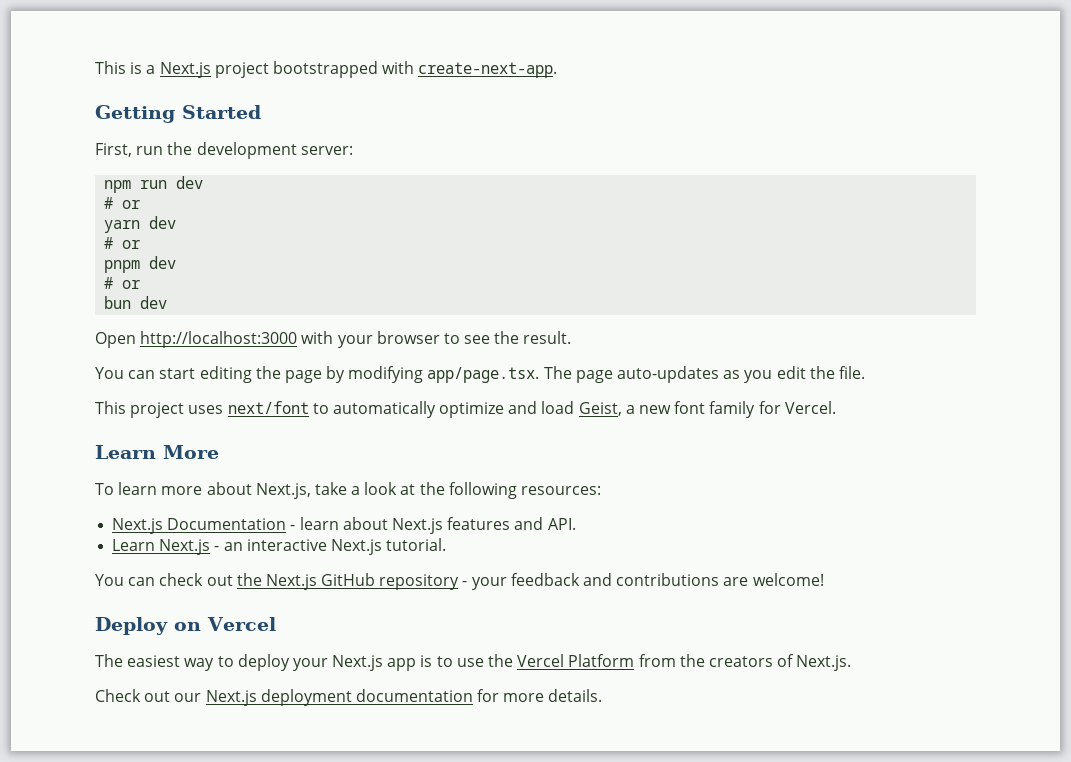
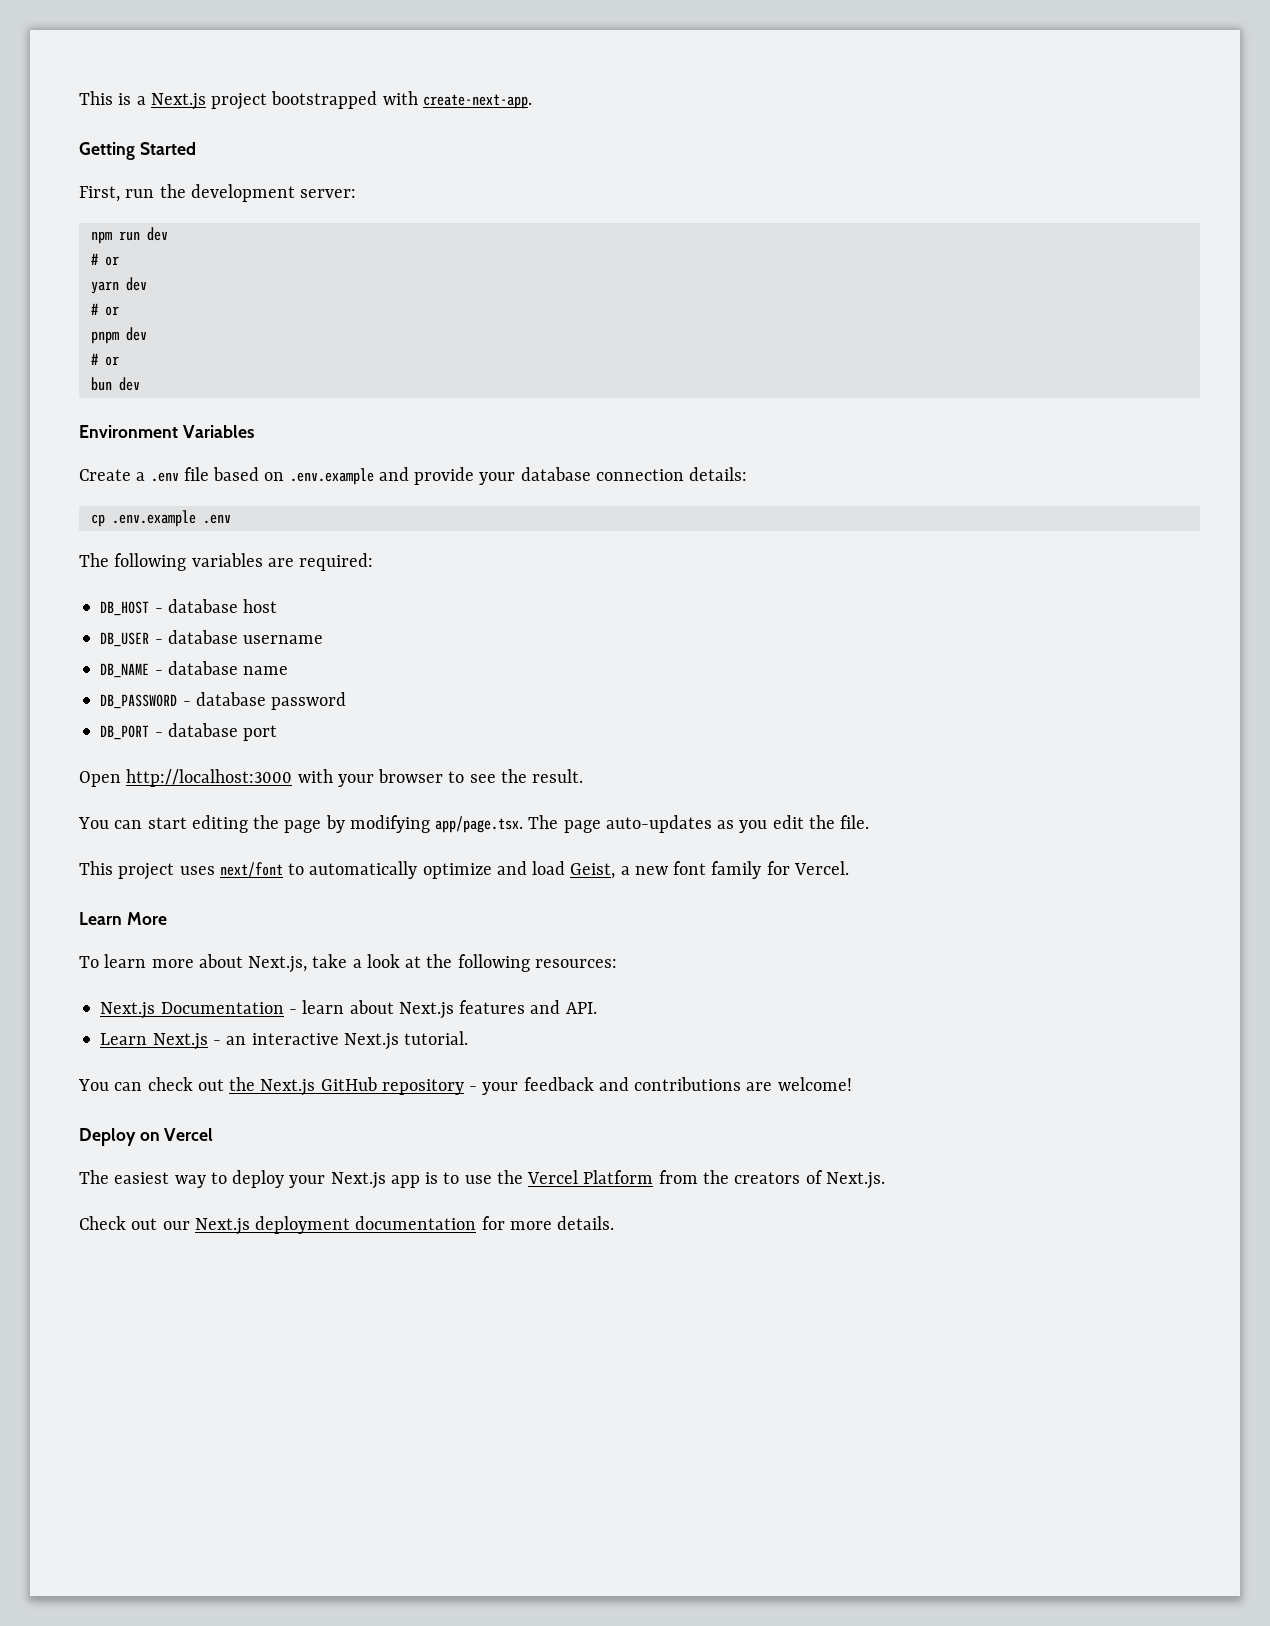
+ Environment Variables
+ Create a .env file based on .env.example and provide your database connection details:
+ cp .env.example .env
+ The following variables are required:
+ DB_HOST - database host
+ DB_USER - database username
+ DB_NAME - database name
+ DB_PASSWORD - database password
+ DB_PORT - database port

